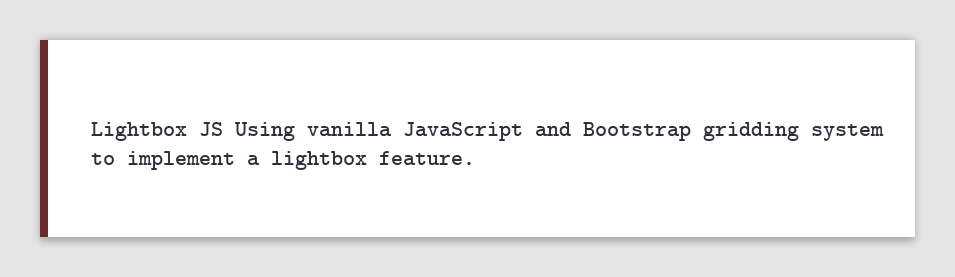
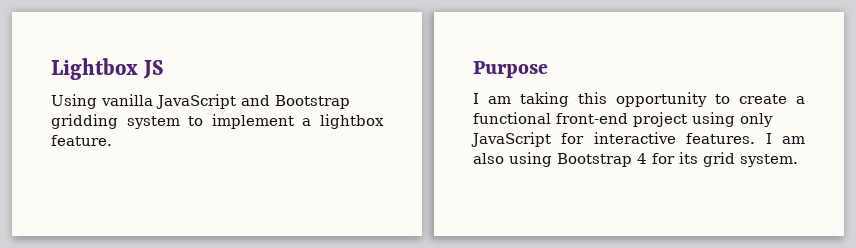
- Lightbox JS Using vanilla JavaScript and Bootstrap gridding system to implement a lightbox feature.
+ Lightbox JS
+ Using vanilla JavaScript and Bootstrap gridding system to implement a lightbox feature.
+ Purpose
+ I am taking this opportunity to create a functional front-end project using only JavaScript for interactive features. I am also using Bootstrap 4 for its grid system.

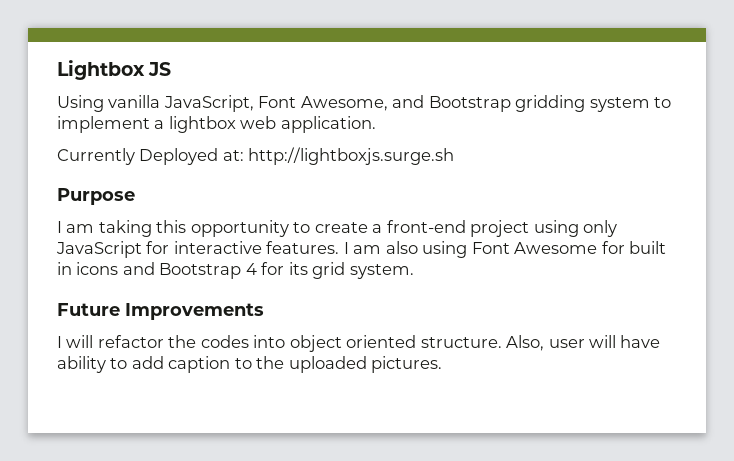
- Using vanilla JavaScript and Bootstrap gridding system to implement a lightbox feature.
+ Using vanilla JavaScript, Font Awesome, and Bootstrap gridding system to implement a lightbox web application.
+ Currently Deployed at: http://lightboxjs.surge.sh
- I am taking this opportunity to create a functional front-end project using only JavaScript for interactive features.
+ I am taking this opportunity to create a front-end project using only JavaScript for interactive features.
- I am also using Bootstrap 4 for its grid system.
+ I am also using Font Awesome for built in icons and Bootstrap 4 for its grid system.
+ Future Improvements
+ I will refactor the codes into object oriented structure. Also, user will have ability to add caption to the uploaded pictures.

